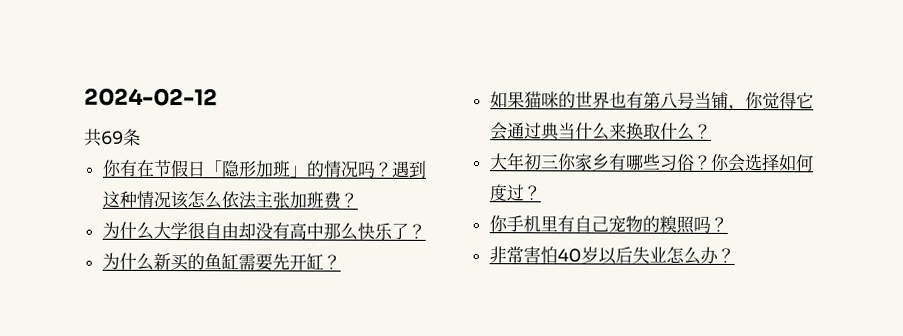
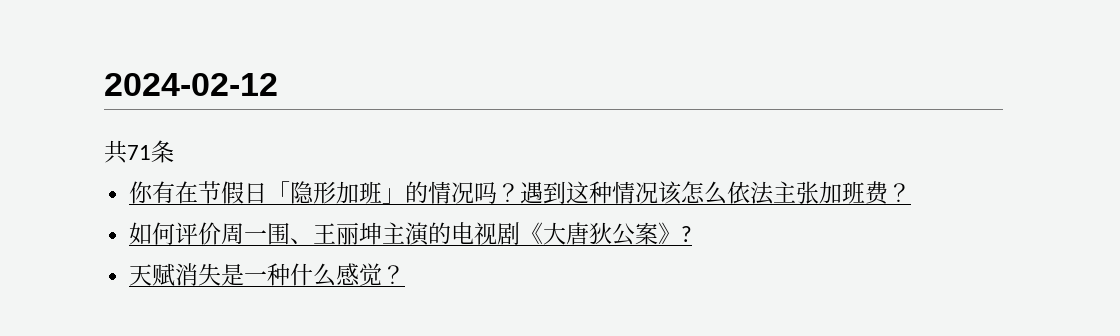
- 共69条
+ 共71条
- 为什么大学很自由却没有高中那么快乐了？
- 为什么新买的鱼缸需要先开缸？
- 如果猫咪的世界也有第八号当铺，你觉得它会通过典当什么来换取什么？
- 大年初三你家乡有哪些习俗？你会选择如何度过？
- 你手机里有自己宠物的糗照吗？
- 非常害怕40岁以后失业怎么办？
+ 如何评价周一围、王丽坤主演的电视剧《大唐狄公案》?
+ 天赋消失是一种什么感觉？

